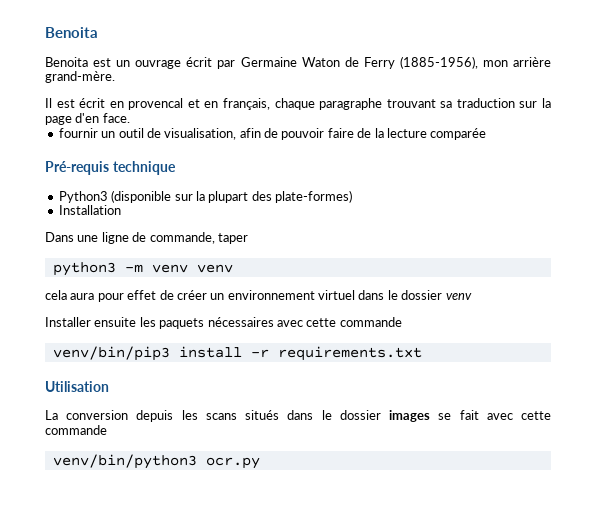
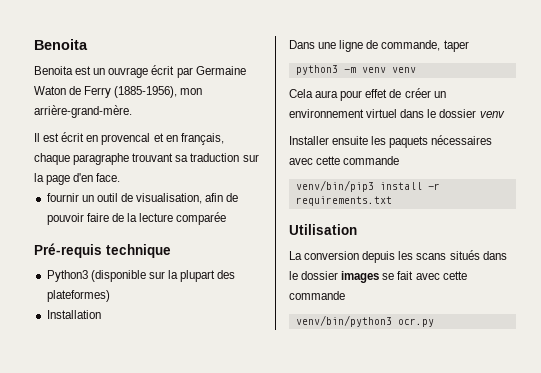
- Benoita est un ouvrage écrit par Germaine Waton de Ferry (1885-1956), mon arrière grand-mère.
+ Benoita est un ouvrage écrit par Germaine Waton de Ferry (1885-1956), mon arrière-grand-mère.
- Python3 (disponible sur la plupart des plate-formes)
+ Python3 (disponible sur la plupart des plateformes)
- cela aura pour effet de créer un environnement virtuel dans le dossier venv
+ Cela aura pour effet de créer un environnement virtuel dans le dossier venv

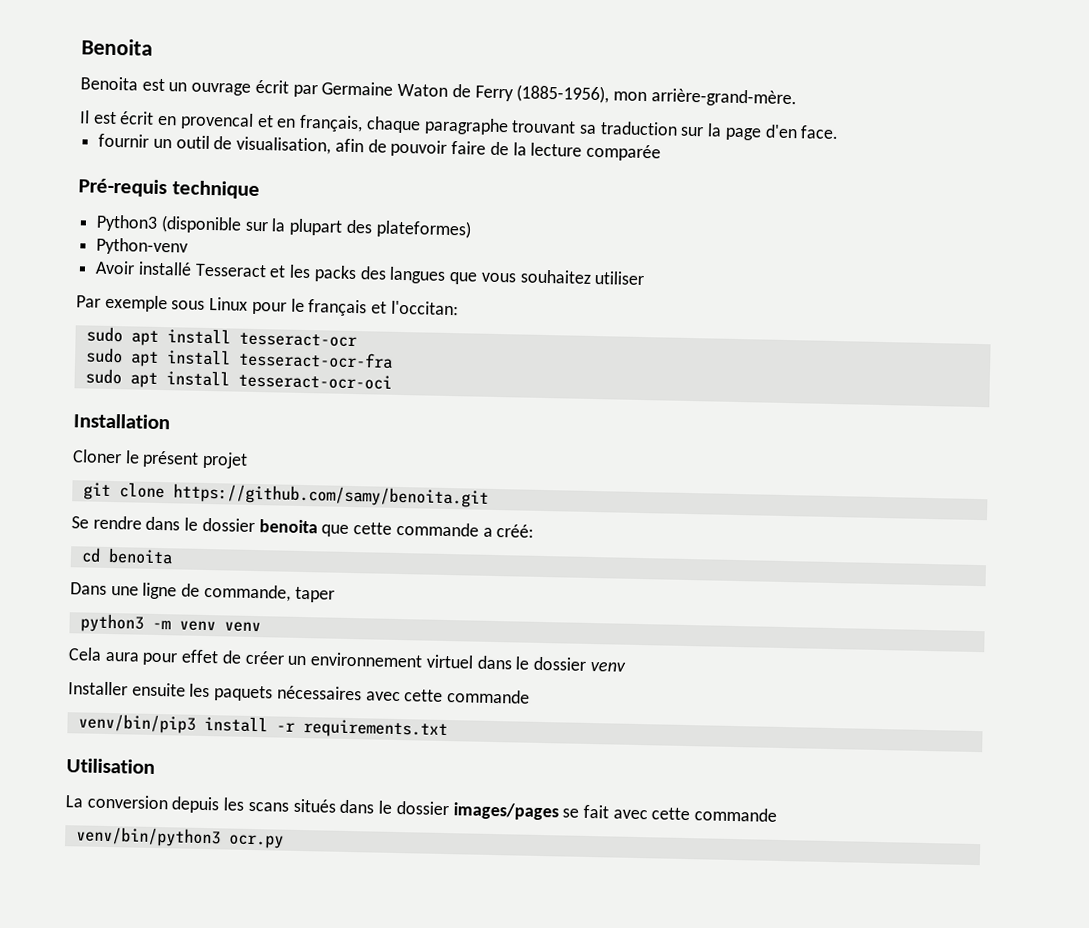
+ Python-venv
+ Avoir installé Tesseract et les packs des langues que vous souhaitez utiliser
+ Par exemple sous Linux pour le français et l'occitan:
+ sudo apt install tesseract-ocr
+ sudo apt install tesseract-ocr-fra
+ sudo apt install tesseract-ocr-oci
  Installation
+ Cloner le présent projet
+ git clone https://github.com/samy/benoita.git
+ Se rendre dans le dossier benoita que cette commande a créé:
+ cd benoita
- La conversion depuis les scans situés dans le dossier images se fait avec cette commande
+ La conversion depuis les scans situés dans le dossier images/pages se fait avec cette commande

